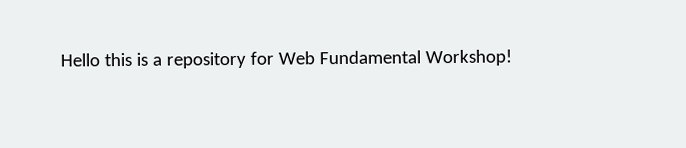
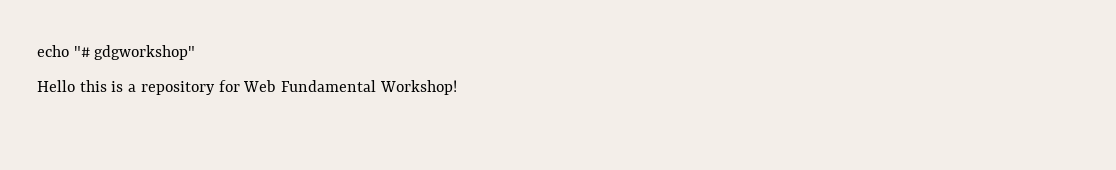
+ echo "# gdgworkshop"

